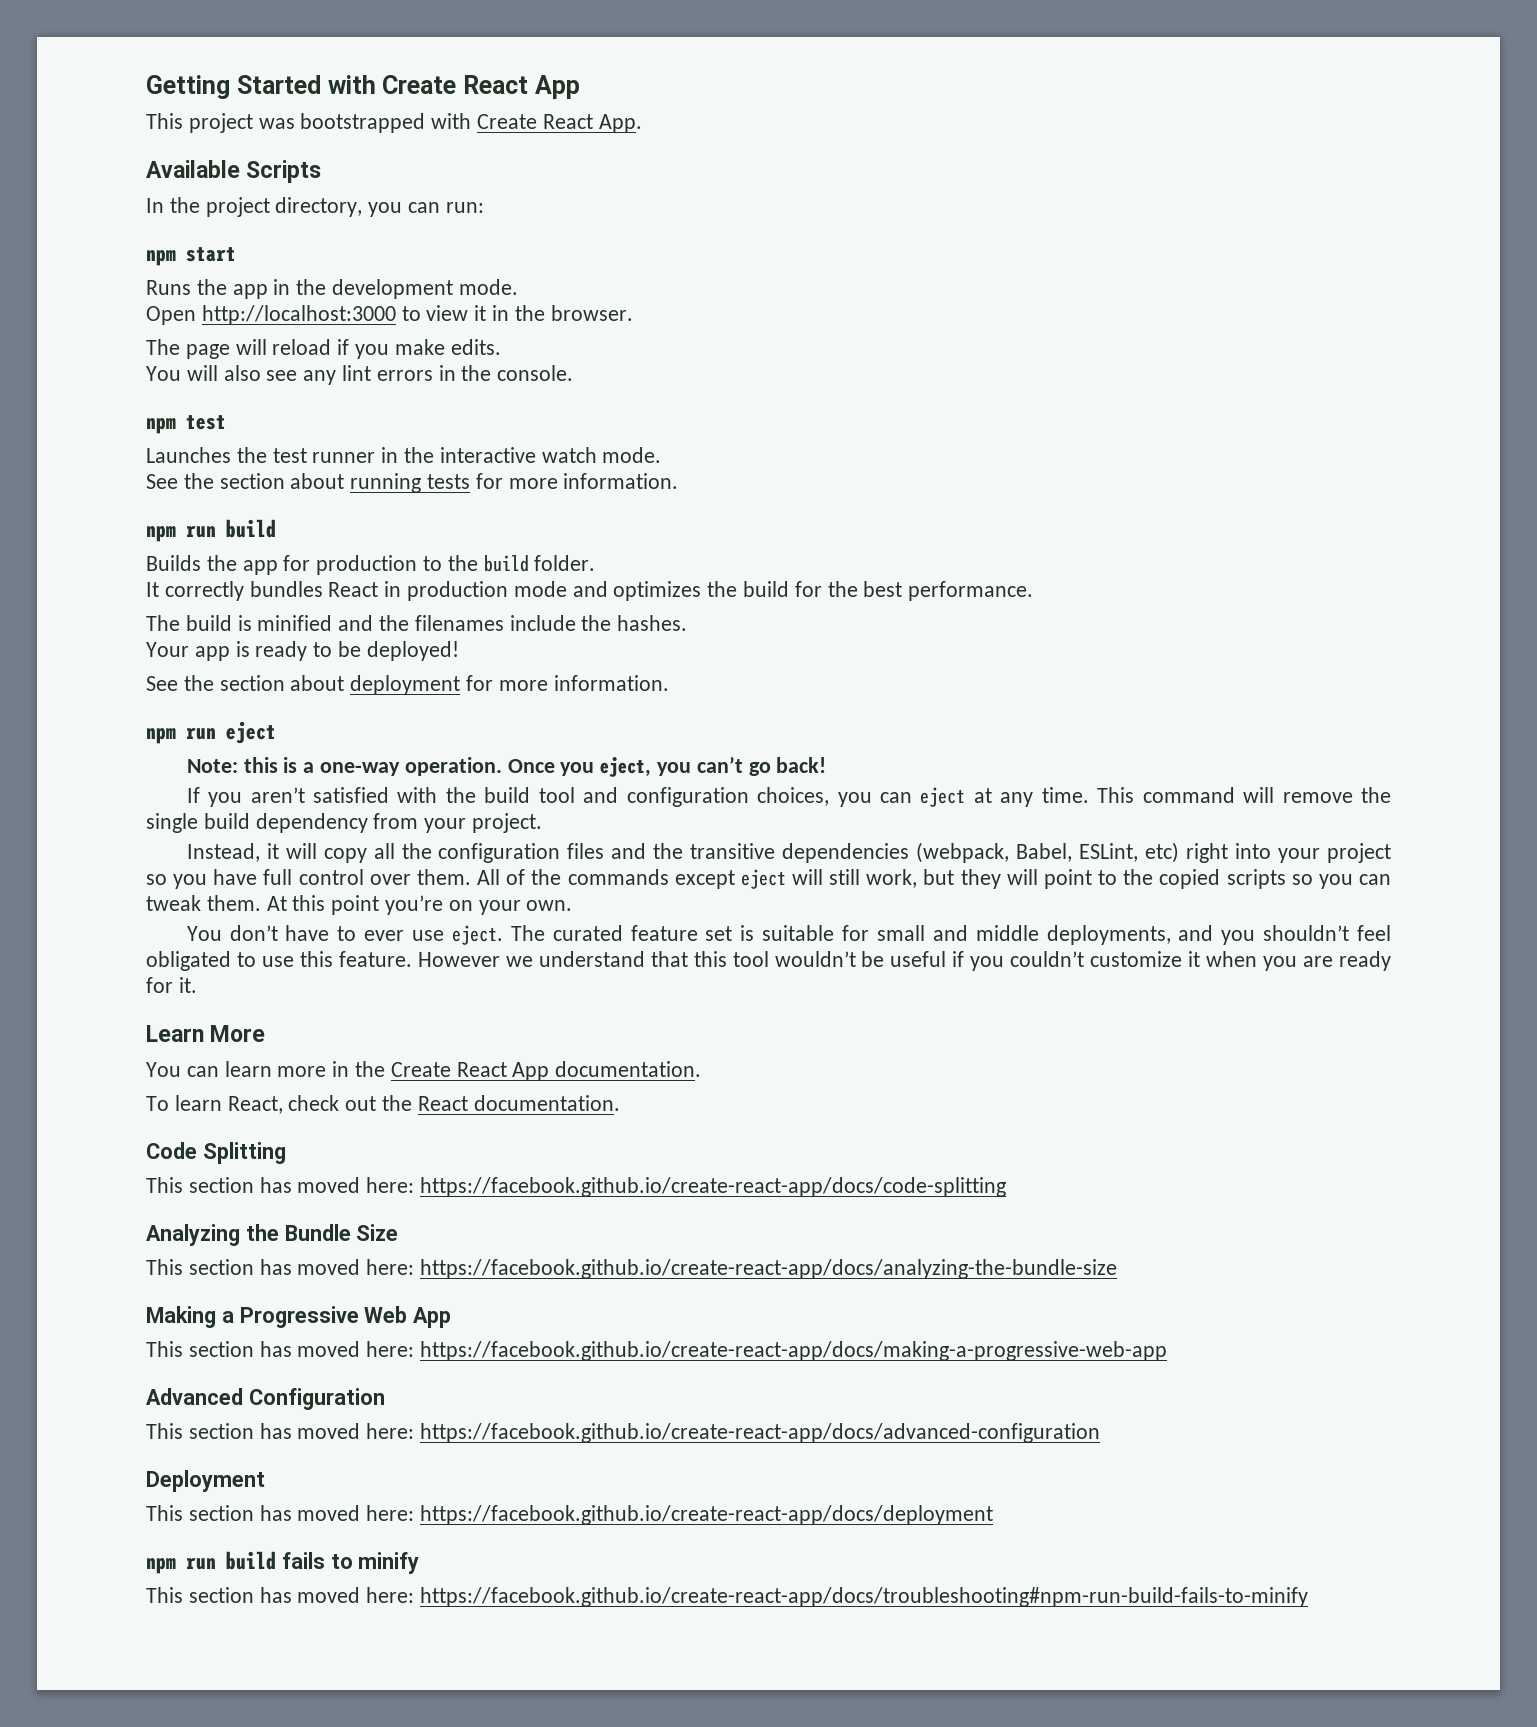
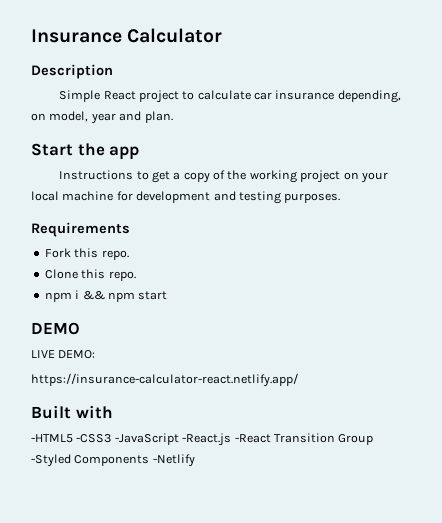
- Getting Started with Create React App
- This project was bootstrapped with Create React App.
- Available Scripts
- In the project directory, you can run:
- npm start
- Runs the app in the development mode.
- Open http://localhost:3000 to view it in the browser.
- The page will reload if you make edits.
- You will also see any lint errors in the console.
- npm test
- Launches the test runner in the interactive watch mode.
- See the section about running tests for more information.
- npm run build
- Builds the app for production to the build folder.
- It correctly bundles React in production mode and optimizes the build for the best performance.
- The build is minified and the filenames include the hashes.
- Your app is ready to be deployed!
- See the section about deployment for more information.
- npm run eject
- Note: this is a one-way operation. Once you eject, you can’t go back!
- If you aren’t satisfied with the build tool and configuration choices, you can eject at any time. This command will remove the single build dependency from your project.
- Instead, it will copy all the configuration files and the transitive dependencies (webpack, Babel, ESLint, etc) right into your project so you have full control over them. All of the commands except eject will still work, but they will point to the copied scripts so you can tweak them. At this point you’re on your own.
- You don’t have to ever use eject. The curated feature set is suitable for small and middle deployments, and you shouldn’t feel obligated to use this feature. However we understand that this tool wouldn’t be useful if you couldn’t customize it when you are ready for it.
- Learn More
- You can learn more in the Create React App documentation.
- To learn React, check out the React documentation.
- Code Splitting
- This section has moved here: https://facebook.github.io/create-react-app/docs/code-splitting
- Analyzing the Bundle Size
- This section has moved here: https://facebook.github.io/create-react-app/docs/analyzing-the-bundle-size
- Making a Progressive Web App
- This section has moved here: https://facebook.github.io/create-react-app/docs/making-a-progressive-web-app
- Advanced Configuration
- This section has moved here: https://facebook.github.io/create-react-app/docs/advanced-configuration
- Deployment
- This section has moved here: https://facebook.github.io/create-react-app/docs/deployment
- npm run build fails to minify
- This section has moved here: https://facebook.github.io/create-react-app/docs/troubleshooting#npm-run-build-fails-to-minify
+ Insurance Calculator
+ Description
+ Simple React project to calculate car insurance depending, on model, year and plan.
+ Start the app
+ Instructions to get a copy of the working project on your local machine for development and testing purposes.
+ Requirements
+ Fork this repo.
+ Clone this repo.
+ npm i && npm start
+ DEMO
+ LIVE DEMO:
+ https://insurance-calculator-react.netlify.app/
+ Built with
+ -HTML5 -CSS3 -JavaScript -React.js -React Transition Group -Styled Components -Netlify

